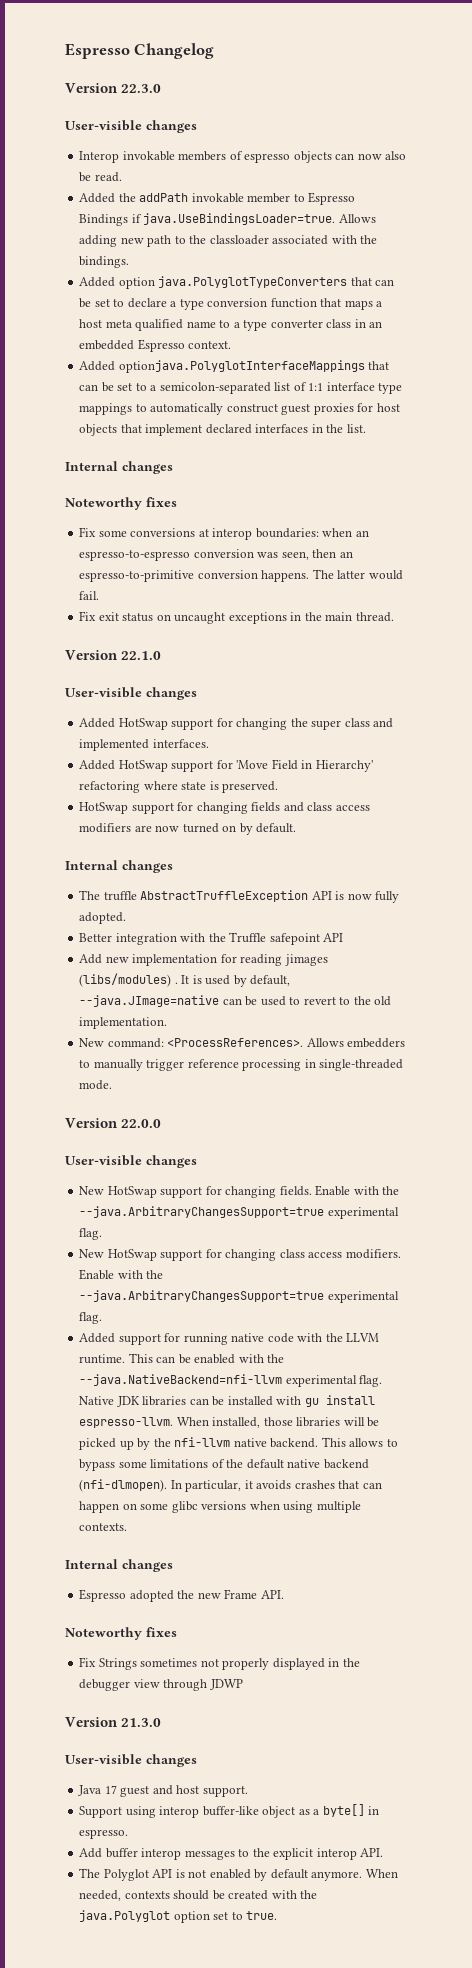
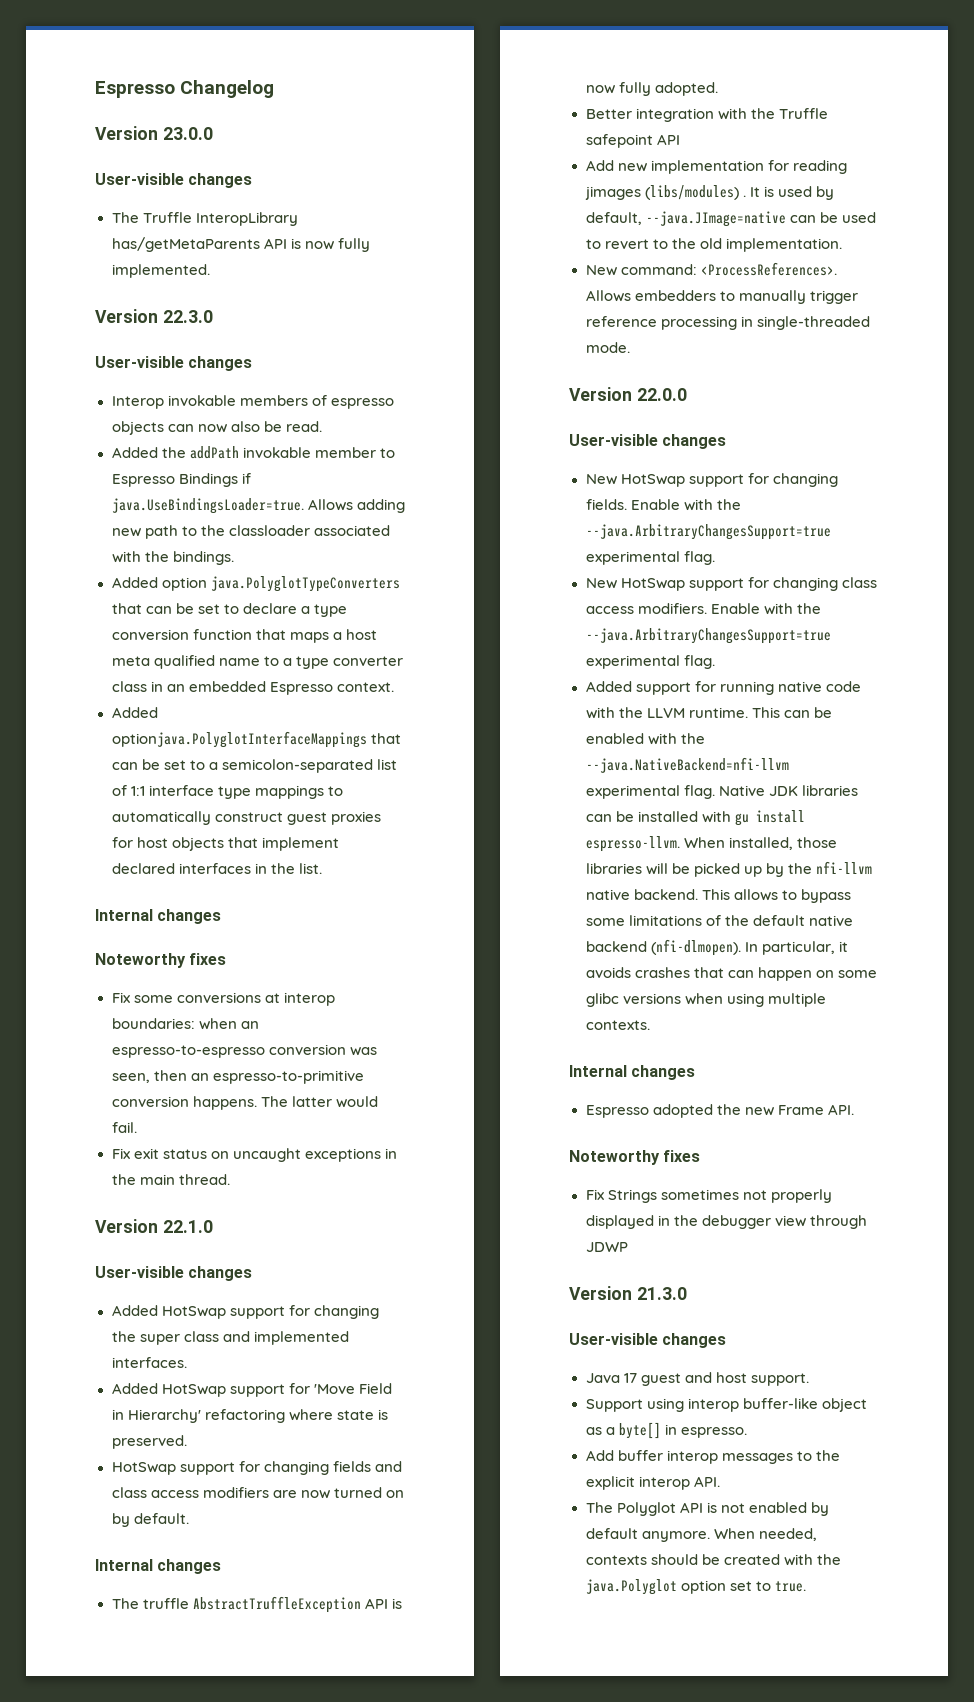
+ Version 23.0.0
+ User-visible changes
+ The Truffle InteropLibrary has/getMetaParents API is now fully implemented.

